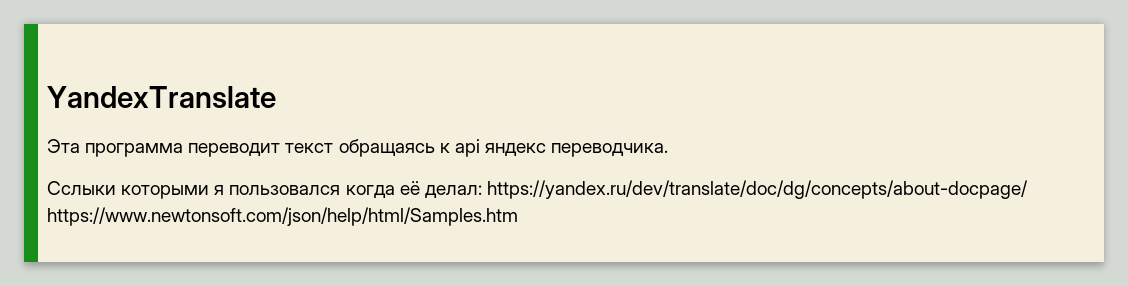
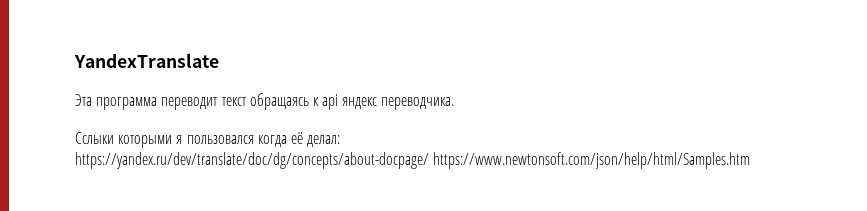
- Сслыки которыми я пользовался когда её делал: https://yandex.ru/dev/translate/doc/dg/concepts/about-docpage/ https://www.newtonsoft.com/json/help/html/Samples.htm
+ Сслыки которыми я пользовался когда её делал:
+ https://yandex.ru/dev/translate/doc/dg/concepts/about-docpage/ https://www.newtonsoft.com/json/help/html/Samples.htm

